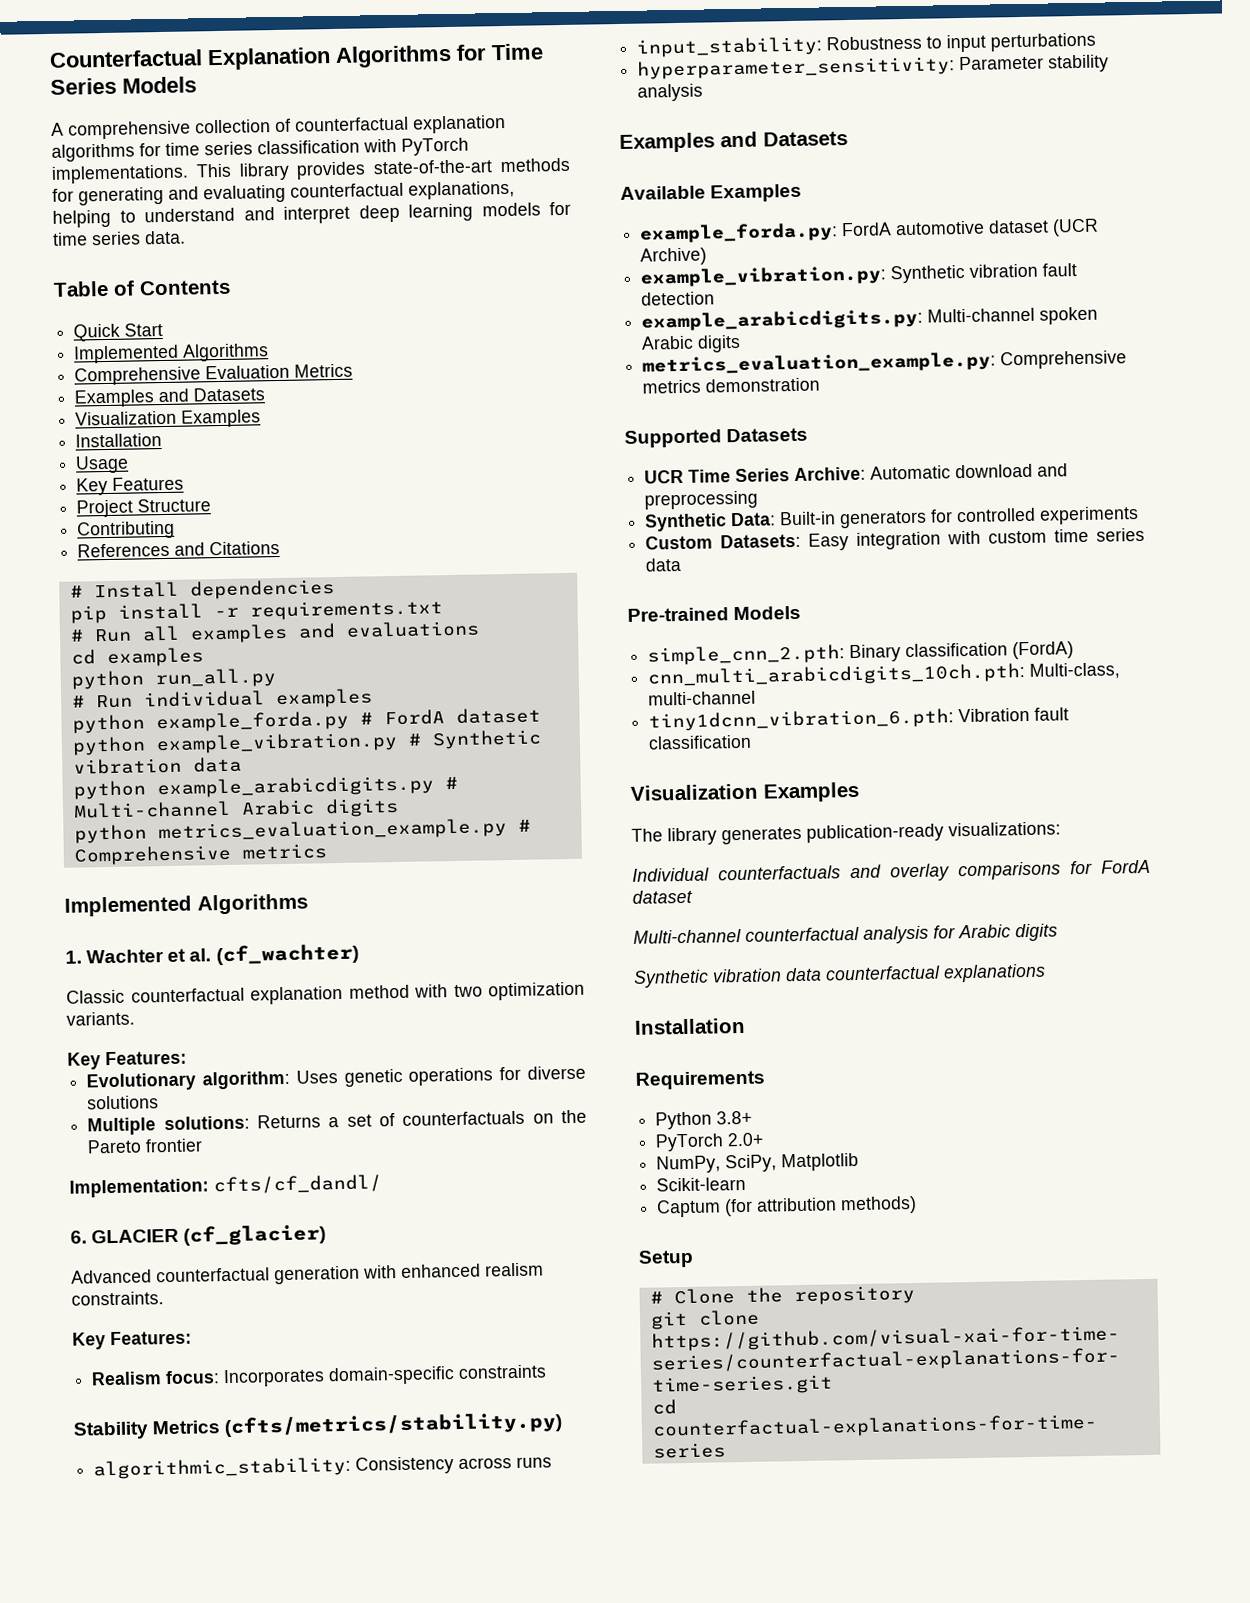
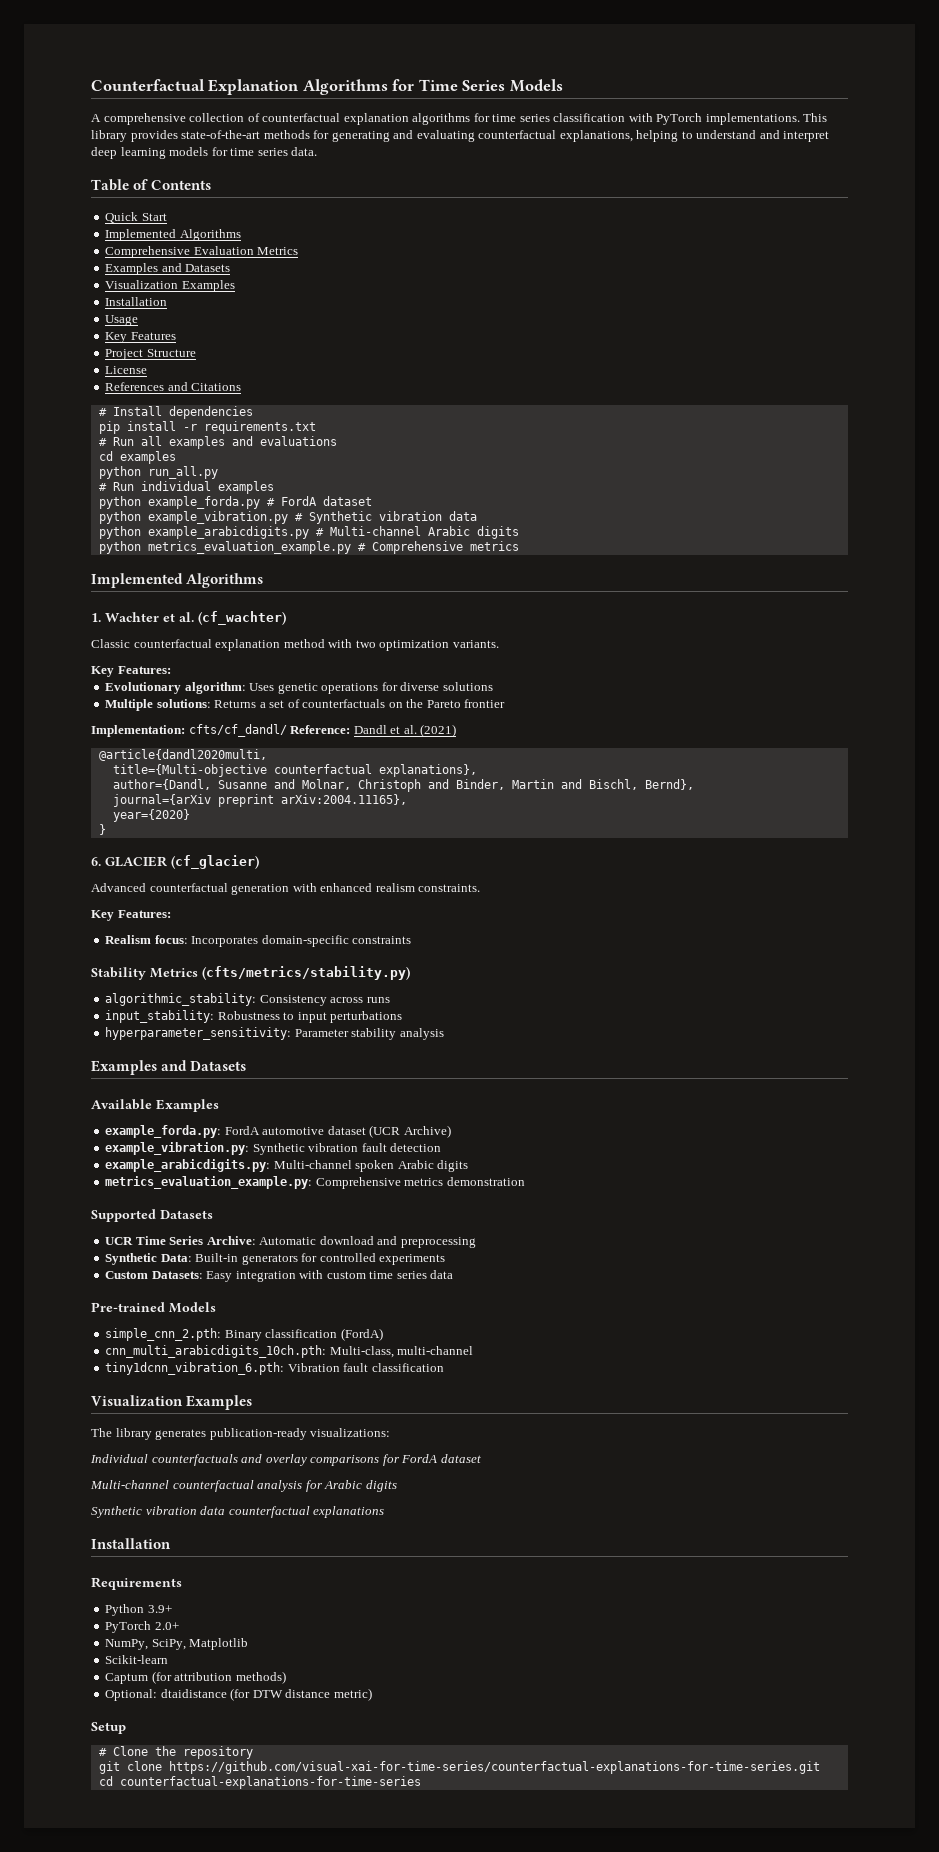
- Contributing
+ License
- Implementation: cfts/cf_dandl/
+ Implementation: cfts/cf_dandl/ Reference: Dandl et al. (2021)
+ @article{dandl2020multi,
+ title={Multi-objective counterfactual explanations},
+ author={Dandl, Susanne and Molnar, Christoph and Binder, Martin and Bischl, Bernd},
+ journal={arXiv preprint arXiv:2004.11165},
+ year={2020}
+ }
- Python 3.8+
+ Python 3.9+
+ Optional: dtaidistance (for DTW distance metric)

